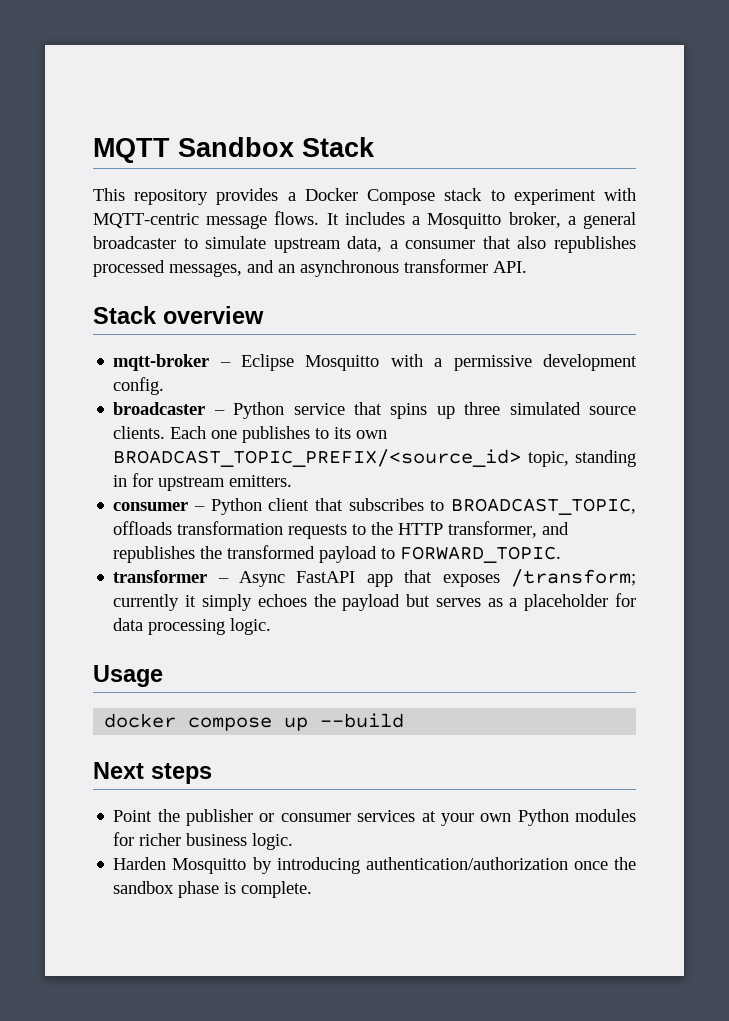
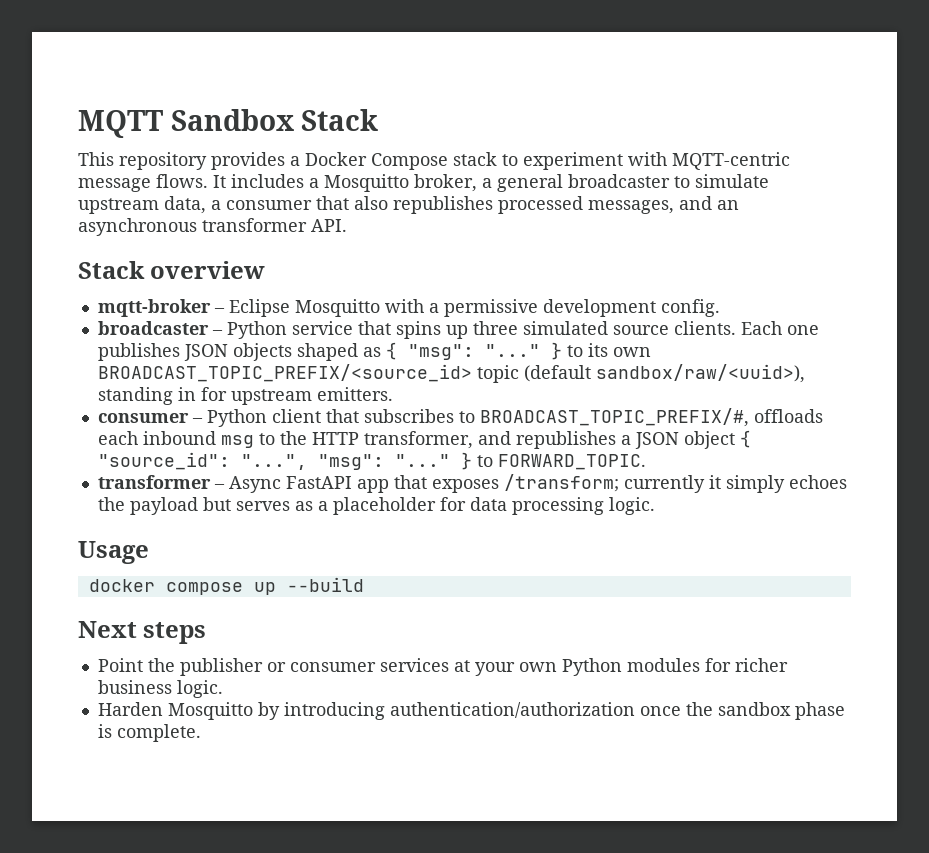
- Each one publishes to its own BROADCAST_TOPIC_PREFIX/<source_id> topic, standing in for upstream emitters.
+ Each one publishes JSON objects shaped as { "msg": "..." } to its own BROADCAST_TOPIC_PREFIX/<source_id> topic (default sandbox/raw/<uuid>), standing in for upstream emitters.
- consumer – Python client that subscribes to BROADCAST_TOPIC, offloads transformation requests to the HTTP transformer, and republishes the transformed payload to FORWARD_TOPIC.
+ consumer – Python client that subscribes to BROADCAST_TOPIC_PREFIX/#, offloads each inbound msg to the HTTP transformer, and republishes a JSON object { "source_id": "...", "msg": "..." } to FORWARD_TOPIC.

